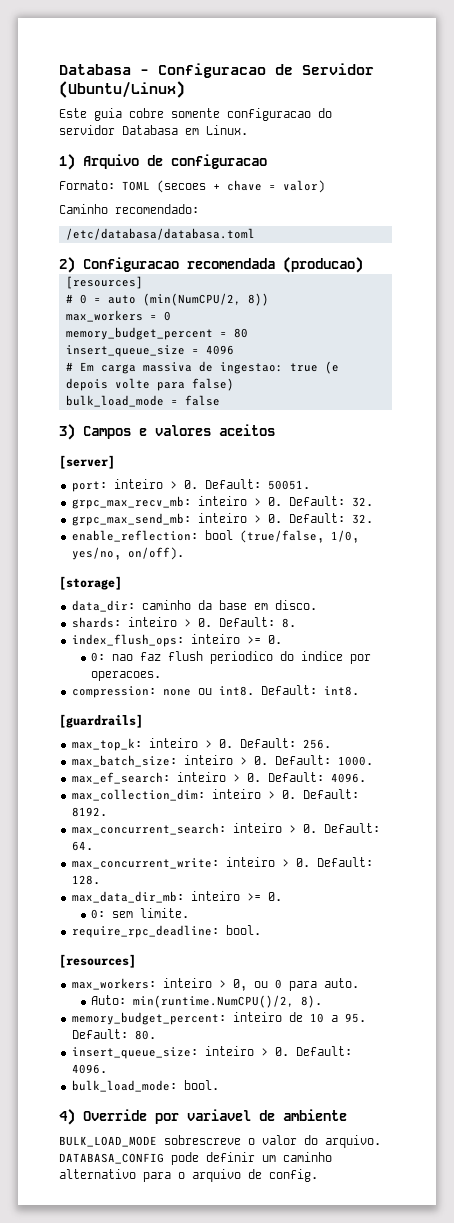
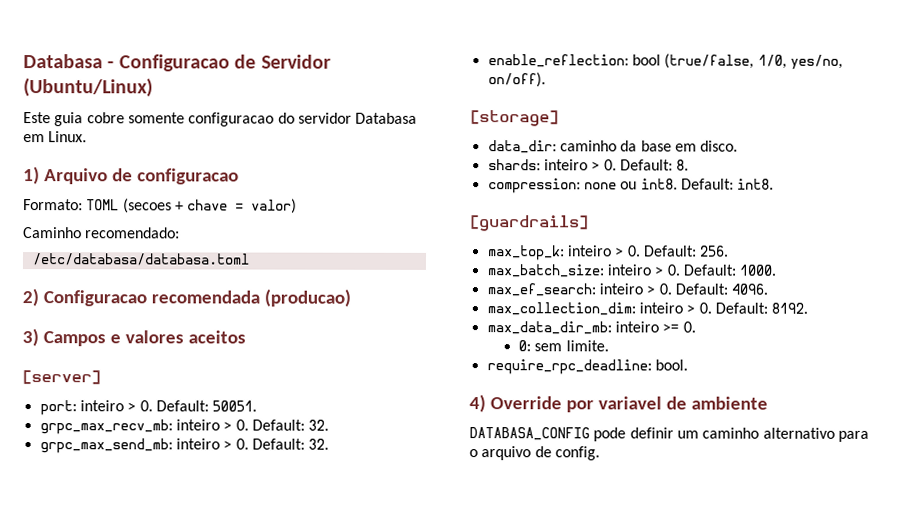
  2) Configuracao recomendada (producao)
- [resources]
- # 0 = auto (min(NumCPU/2, 8))
- max_workers = 0
- memory_budget_percent = 80
- insert_queue_size = 4096
- # Em carga massiva de ingestao: true (e depois volte para false)
- bulk_load_mode = false
- index_flush_ops: inteiro >= 0.
- 0: nao faz flush periodico do indice por operacoes.
- max_concurrent_search: inteiro > 0. Default: 64.
- max_concurrent_write: inteiro > 0. Default: 128.
  require_rpc_deadline: bool.
- [resources]
- max_workers: inteiro > 0, ou 0 para auto.
- Auto: min(runtime.NumCPU()/2, 8).
- memory_budget_percent: inteiro de 10 a 95. Default: 80.
- insert_queue_size: inteiro > 0. Default: 4096.
- bulk_load_mode: bool.
- BULK_LOAD_MODE sobrescreve o valor do arquivo.

